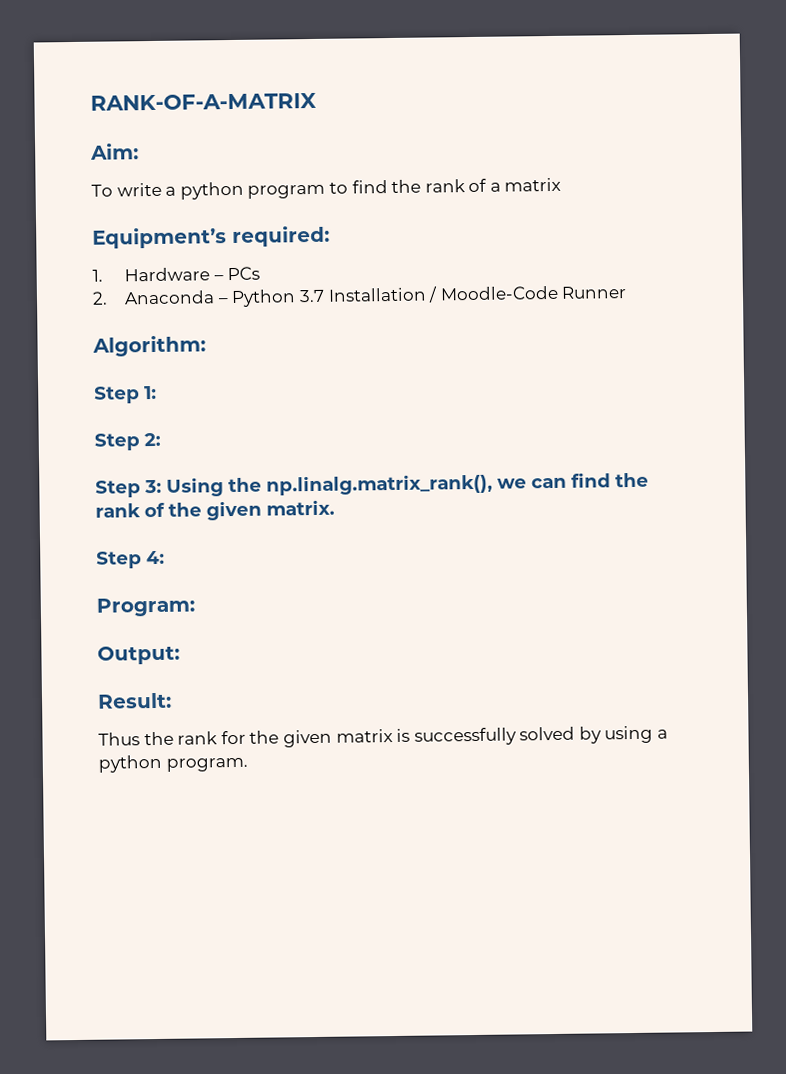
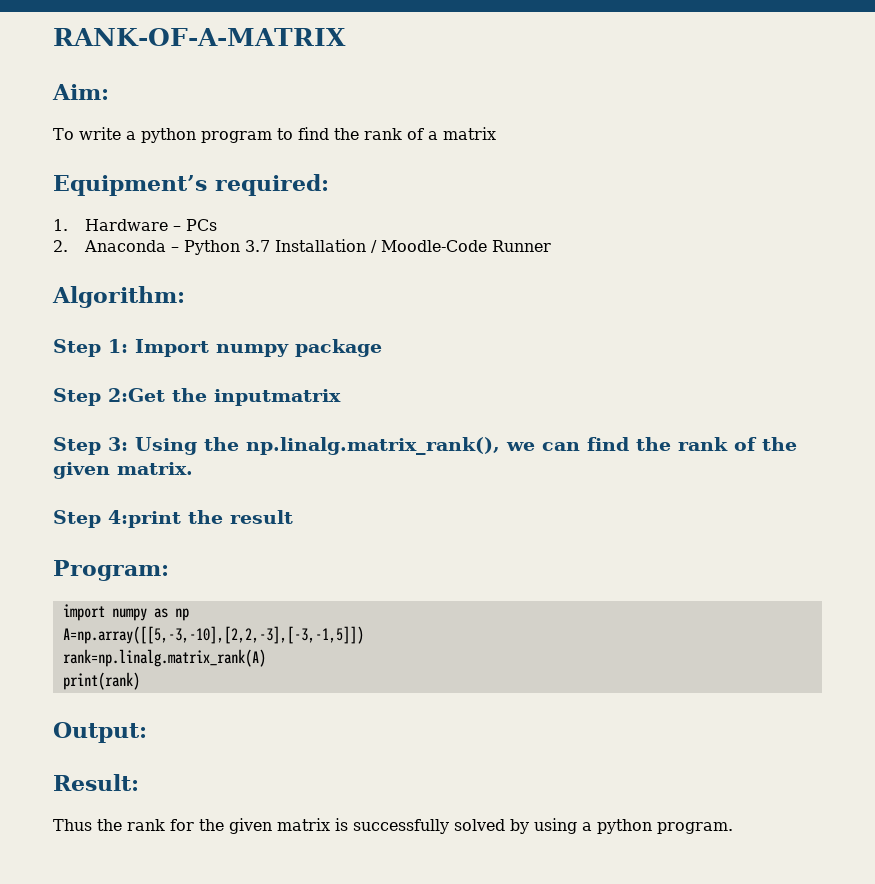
- Step 1:
- Step 2:
+ Step 1: Import numpy package
+ Step 2:Get the inputmatrix
- Step 4:
+ Step 4:print the result
  Program:
+ import numpy as np
+ A=np.array([[5,-3,-10],[2,2,-3],[-3,-1,5]])
+ rank=np.linalg.matrix_rank(A)
+ print(rank)

